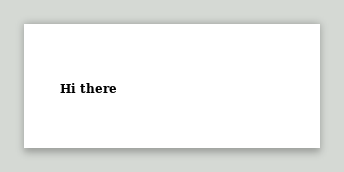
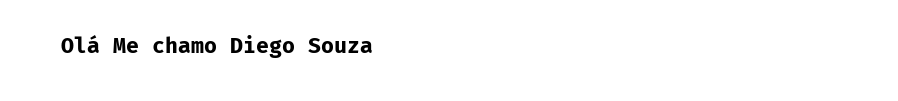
- Hi there
+ Olá Me chamo Diego Souza

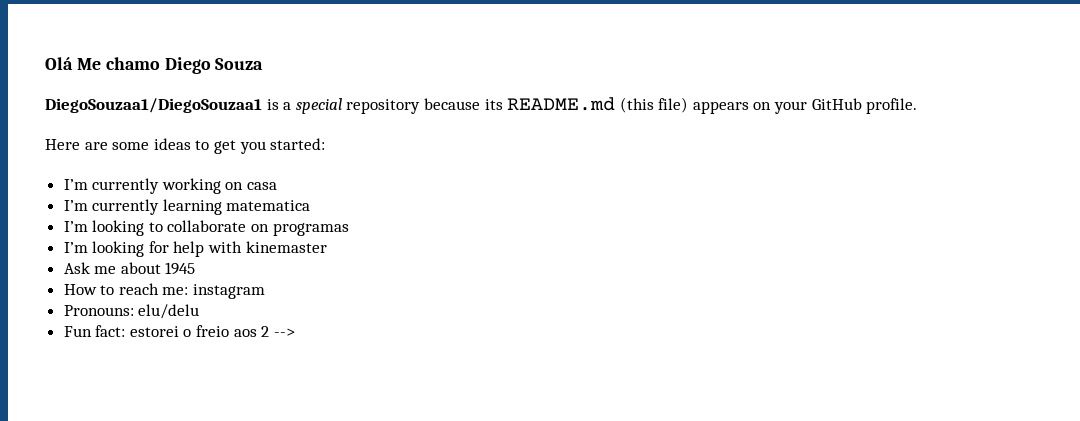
+ DiegoSouzaa1/DiegoSouzaa1 is a special repository because its README.md (this file) appears on your GitHub profile.
+ Here are some ideas to get you started:
+ I’m currently working on casa
+ I’m currently learning matematica
+ I’m looking to collaborate on programas
+ I’m looking for help with kinemaster
+ Ask me about 1945
+ How to reach me: instagram
+ Pronouns: elu/delu
+ Fun fact: estorei o freio aos 2 -->

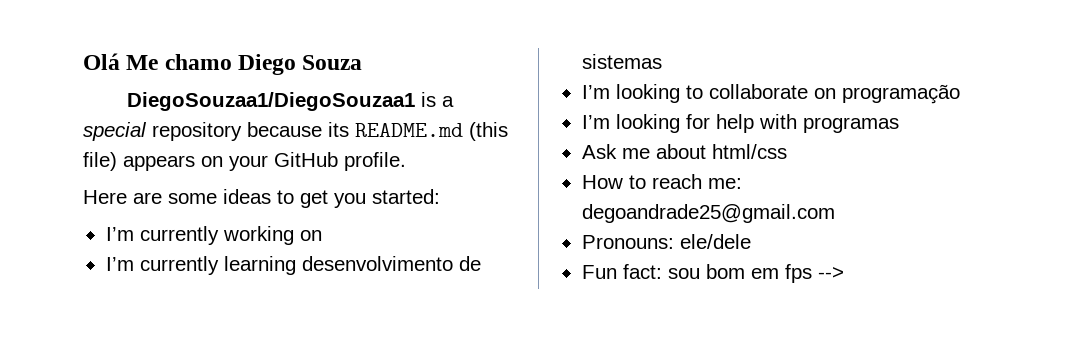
- I’m currently working on casa
+ I’m currently working on
- I’m currently learning matematica
+ I’m currently learning desenvolvimento de sistemas
- I’m looking to collaborate on programas
+ I’m looking to collaborate on programação
- I’m looking for help with kinemaster
+ I’m looking for help with programas
- Ask me about 1945
+ Ask me about html/css
- How to reach me: instagram
+ How to reach me: degoandrade25@gmail.com
- Pronouns: elu/delu
+ Pronouns: ele/dele
- Fun fact: estorei o freio aos 2 -->
+ Fun fact: sou bom em fps -->

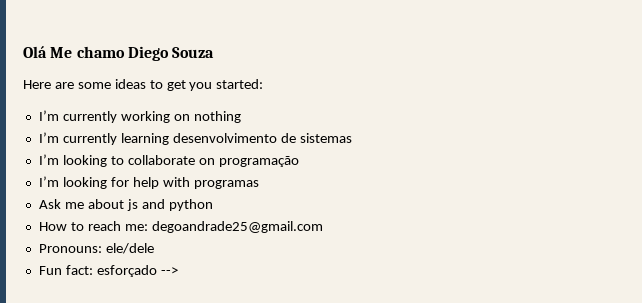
- DiegoSouzaa1/DiegoSouzaa1 is a special repository because its README.md (this file) appears on your GitHub profile.
- I’m currently working on
+ I’m currently working on nothing
- Ask me about html/css
+ Ask me about js and python
- Fun fact: sou bom em fps -->
+ Fun fact: esforçado -->

